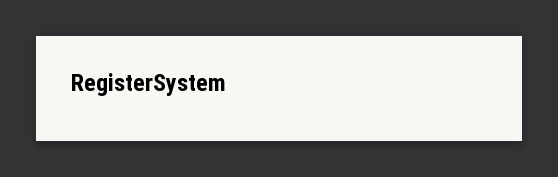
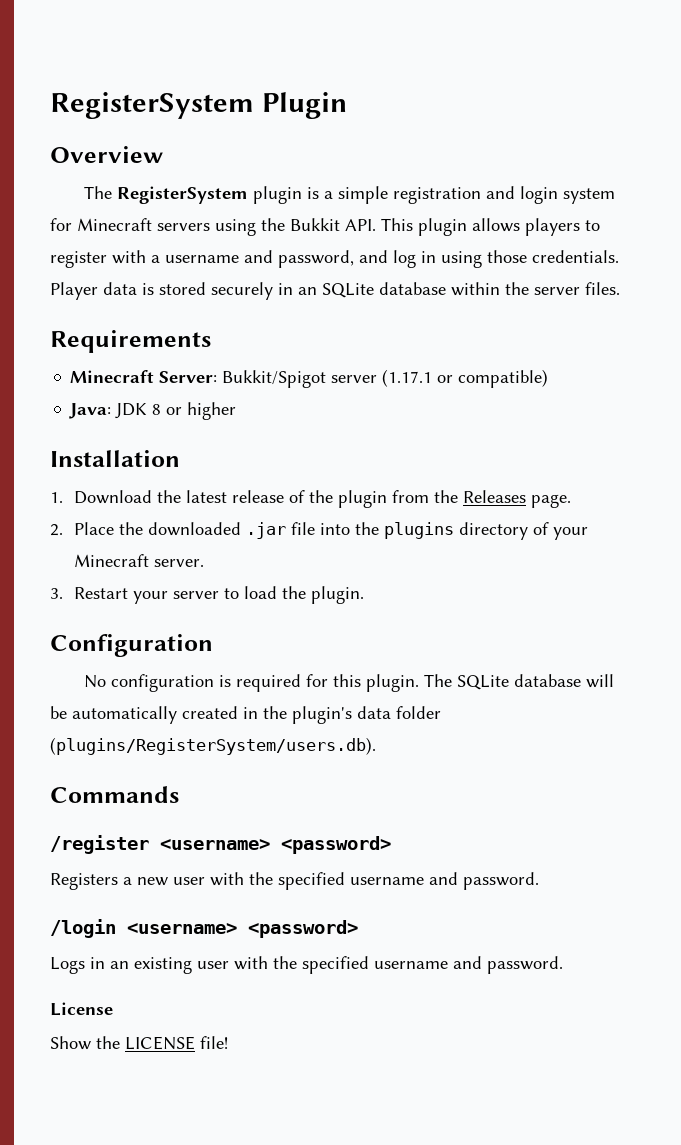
- RegisterSystem
+ RegisterSystem Plugin
+ Overview
+ The RegisterSystem plugin is a simple registration and login system for Minecraft servers using the Bukkit API. This plugin allows players to register with a username and password, and log in using those credentials. Player data is stored securely in an SQLite database within the server files.
+ Requirements
+ Minecraft Server: Bukkit/Spigot server (1.17.1 or compatible)
+ Java: JDK 8 or higher
+ Installation
+ 1. Download the latest release of the plugin from the Releases page.
+ 2. Place the downloaded .jar file into the plugins directory of your Minecraft server.
+ 3. Restart your server to load the plugin.
+ Configuration
+ No configuration is required for this plugin. The SQLite database will be automatically created in the plugin's data folder (plugins/RegisterSystem/users.db).
+ Commands
+ /register <username> <password>
+ Registers a new user with the specified username and password.
+ /login <username> <password>
+ Logs in an existing user with the specified username and password.
+ License
+ Show the LICENSE file!

